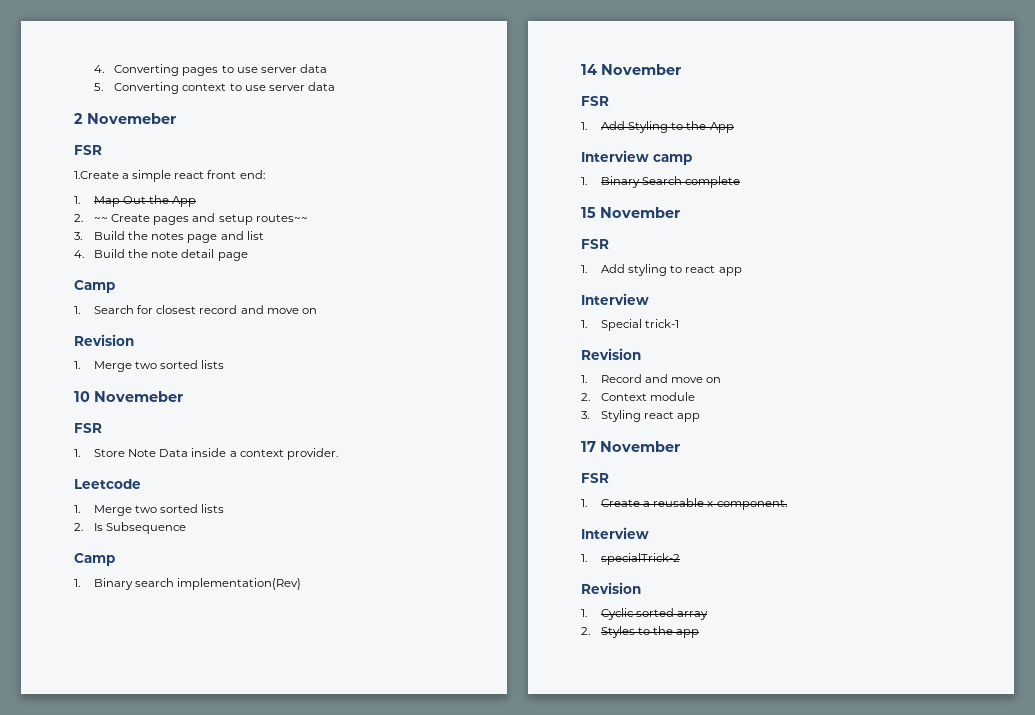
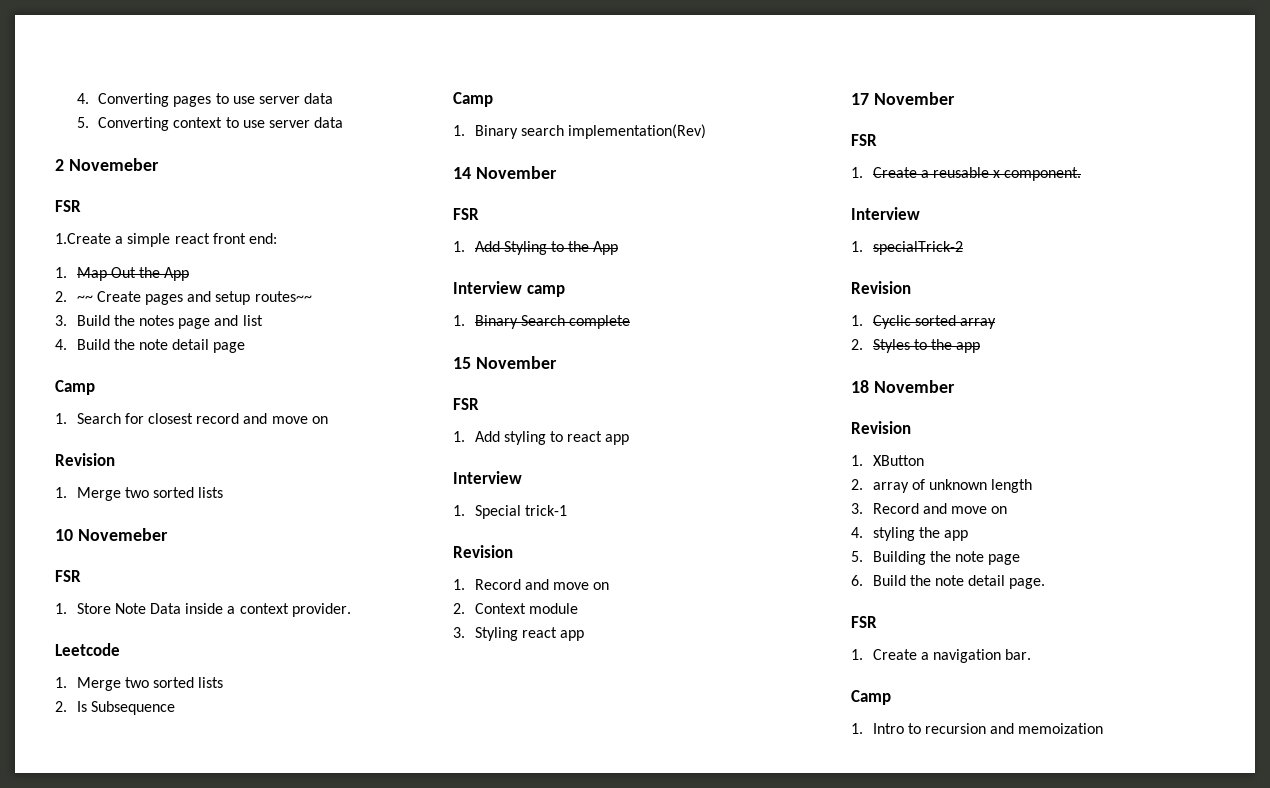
+ 18 November
+ Revision
+ 1. XButton
+ 2. array of unknown length
+ 3. Record and move on
+ 4. styling the app
+ 5. Building the note page
+ 6. Build the note detail page.
+ FSR
+ 1. Create a navigation bar.
+ Camp
+ 1. Intro to recursion and memoization

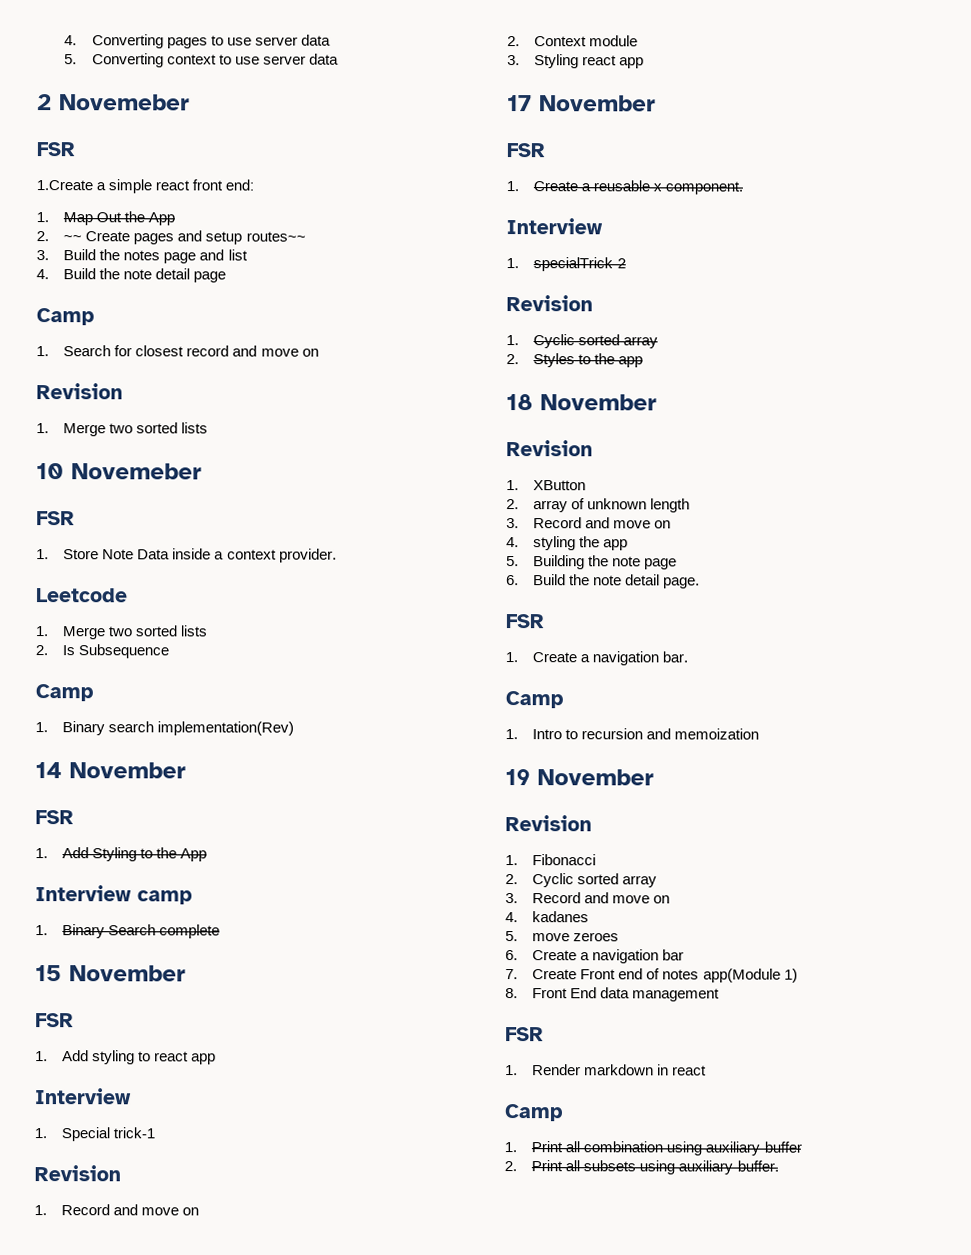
+ 19 November
+ Revision
+ 1. Fibonacci
+ 2. Cyclic sorted array
+ 3. Record and move on
+ 4. kadanes
+ 5. move zeroes
+ 6. Create a navigation bar
+ 7. Create Front end of notes app(Module 1)
+ 8. Front End data management
+ FSR
+ 1. Render markdown in react
+ Camp
+ 1. Print all combination using auxiliary buffer
+ 2. Print all subsets using auxiliary buffer.

